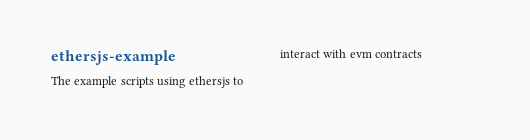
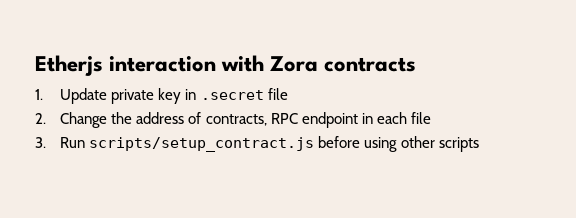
- ethersjs-example
- The example scripts using ethersjs to interact with evm contracts
+ Etherjs interaction with Zora contracts
+ 1. Update private key in .secret file
+ 2. Change the address of contracts, RPC endpoint in each file
+ 3. Run scripts/setup_contract.js before using other scripts

